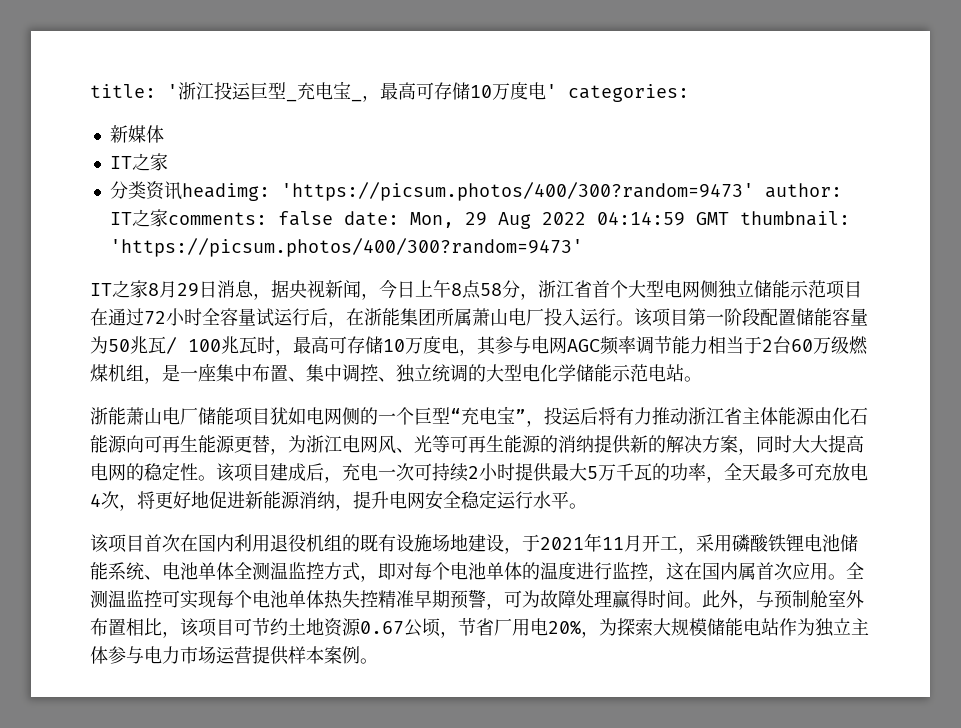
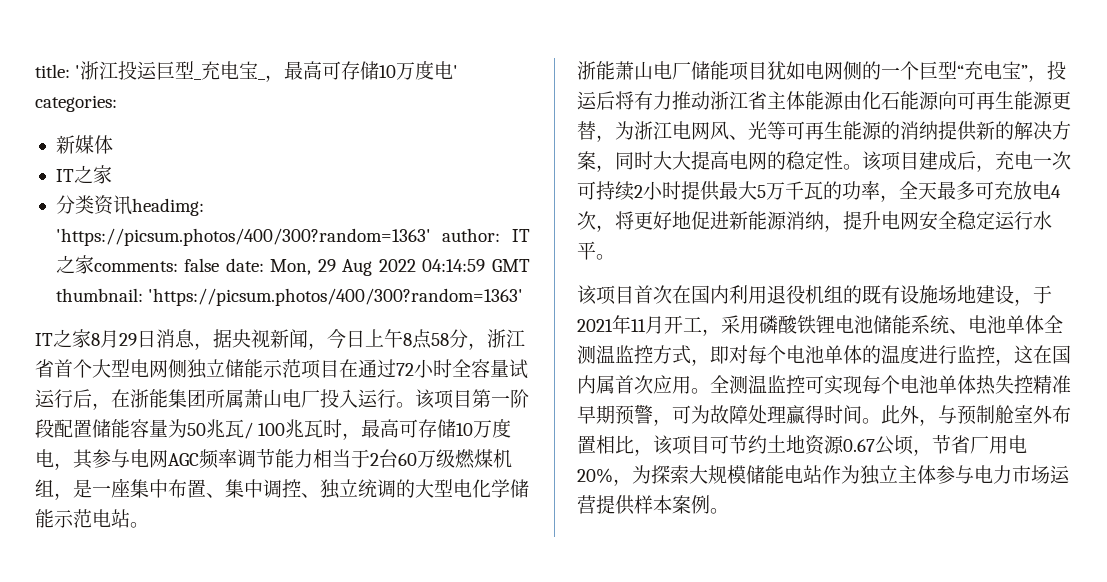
- 分类资讯headimg: 'https://picsum.photos/400/300?random=9473' author: IT之家comments: false date: Mon, 29 Aug 2022 04:14:59 GMT thumbnail: 'https://picsum.photos/400/300?random=9473'
+ 分类资讯headimg: 'https://picsum.photos/400/300?random=1363' author: IT之家comments: false date: Mon, 29 Aug 2022 04:14:59 GMT thumbnail: 'https://picsum.photos/400/300?random=1363'

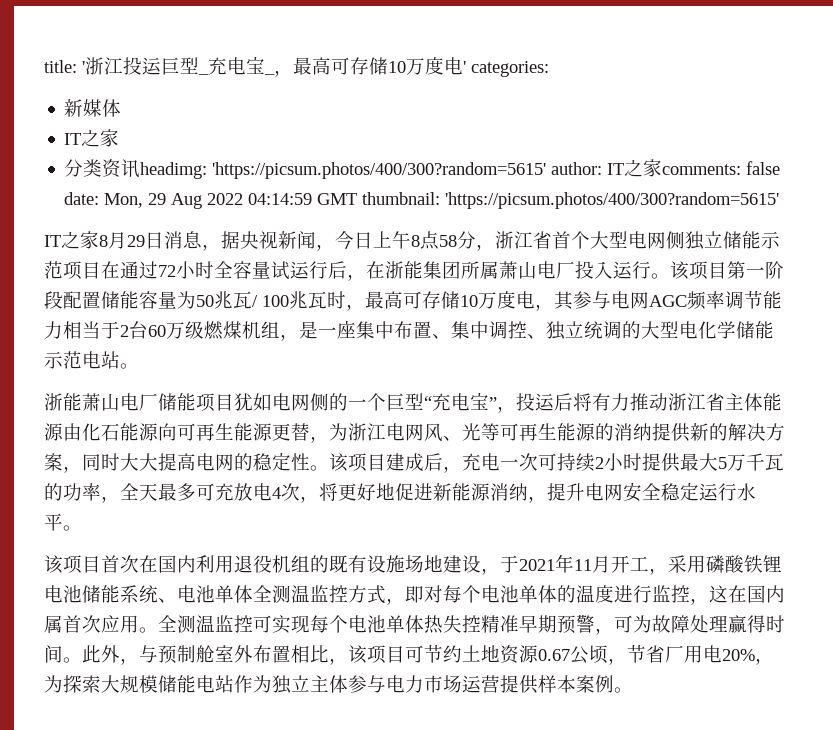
- 分类资讯headimg: 'https://picsum.photos/400/300?random=1363' author: IT之家comments: false date: Mon, 29 Aug 2022 04:14:59 GMT thumbnail: 'https://picsum.photos/400/300?random=1363'
+ 分类资讯headimg: 'https://picsum.photos/400/300?random=5615' author: IT之家comments: false date: Mon, 29 Aug 2022 04:14:59 GMT thumbnail: 'https://picsum.photos/400/300?random=5615'

